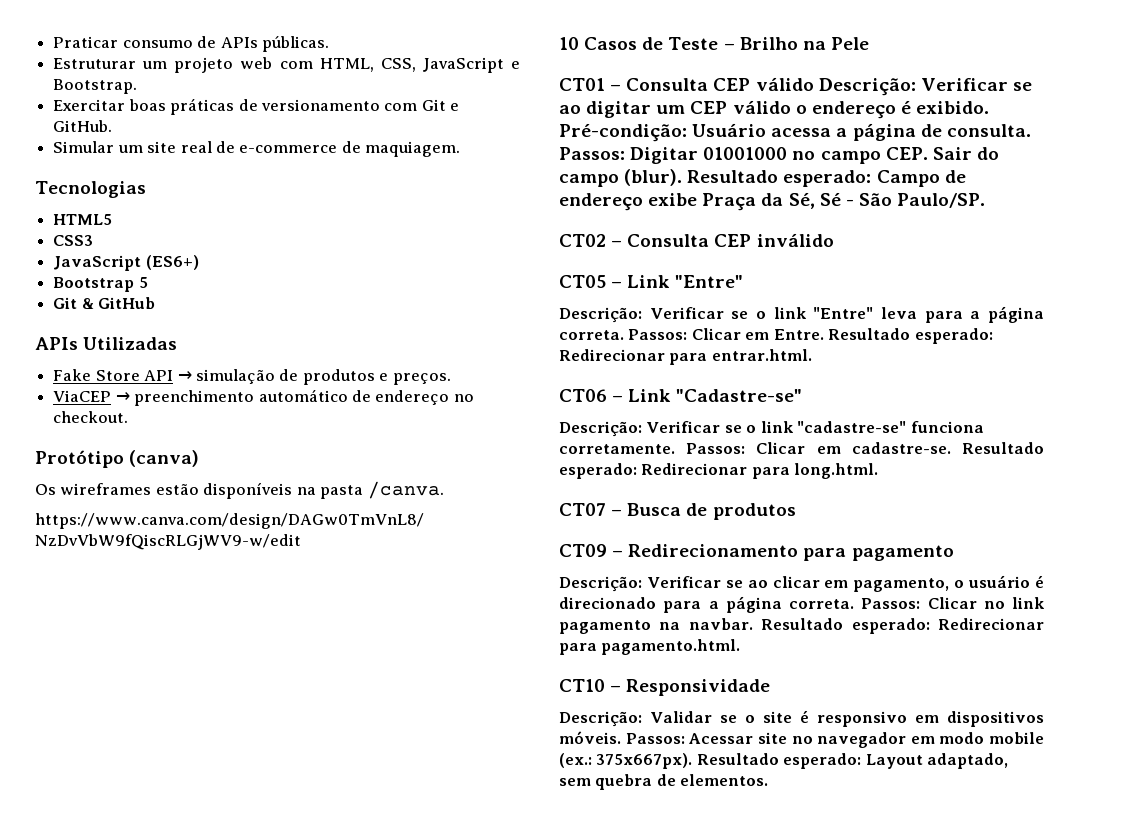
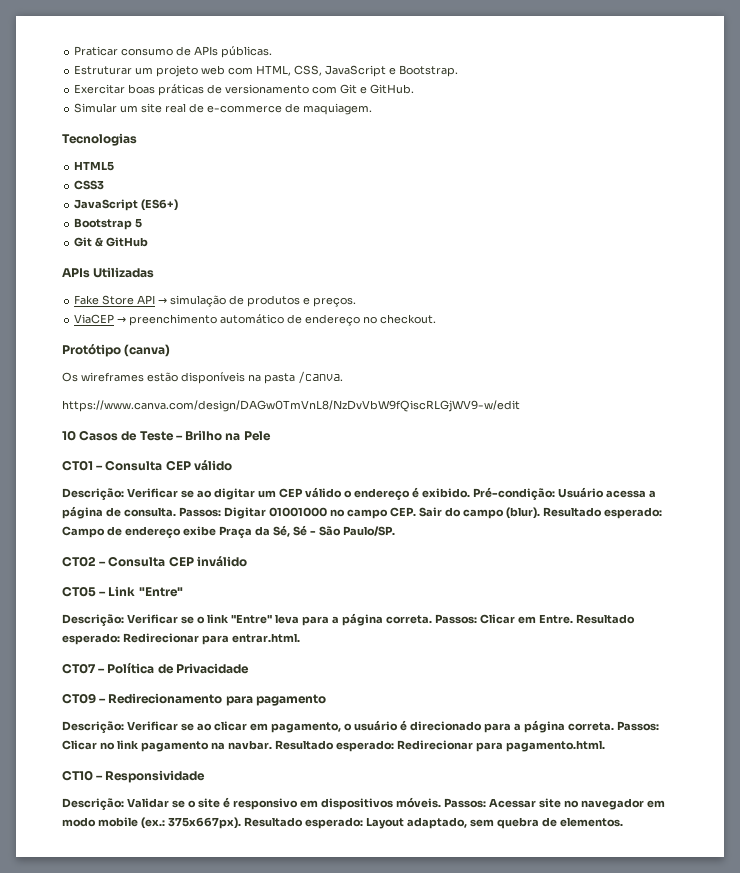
- CT01 – Consulta CEP válido Descrição: Verificar se ao digitar um CEP válido o endereço é exibido.
+ CT01 – Consulta CEP válido
+ Descrição: Verificar se ao digitar um CEP válido o endereço é exibido.
- CT06 – Link "Cadastre-se"
- Descrição: Verificar se o link "cadastre-se" funciona corretamente. Passos: Clicar em cadastre-se. Resultado esperado: Redirecionar para long.html.
- CT07 – Busca de produtos
+ CT07 – Política de Privacidade

